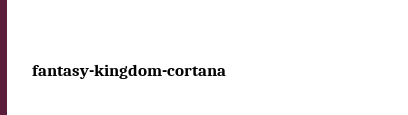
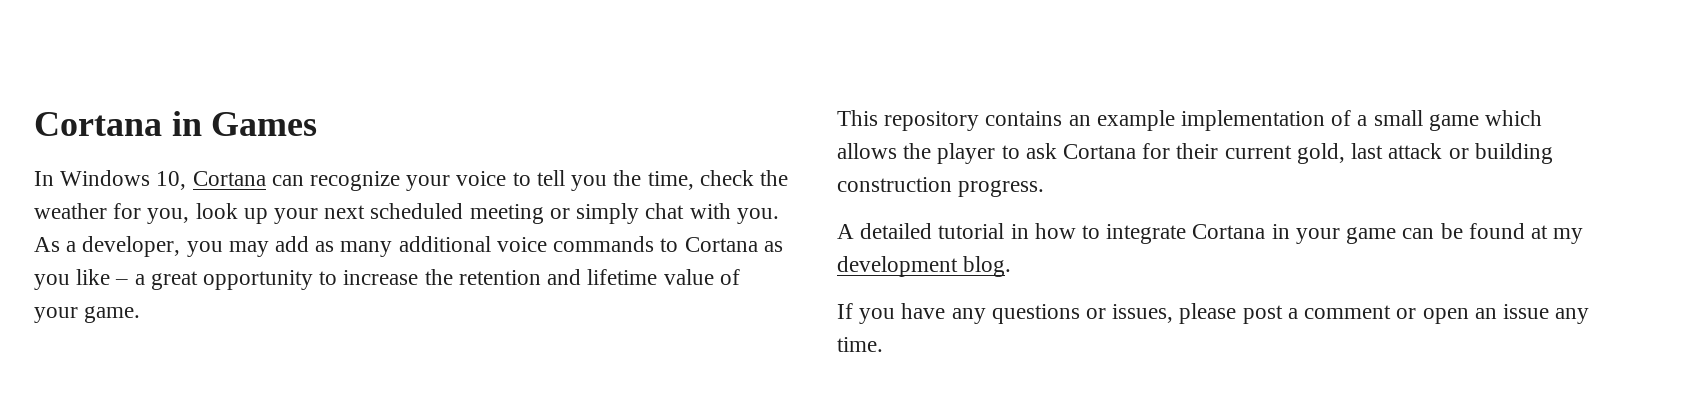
- fantasy-kingdom-cortana
+ Cortana in Games
+ In Windows 10, Cortana can recognize your voice to tell you the time, check the weather for you, look up your next scheduled meeting or simply chat with you. As a developer, you may add as many additional voice commands to Cortana as you like – a great opportunity to increase the retention and lifetime value of your game.
+ This repository contains an example implementation of a small game which allows the player to ask Cortana for their current gold, last attack or building construction progress.
+ A detailed tutorial in how to integrate Cortana in your game can be found at my development blog.
+ If you have any questions or issues, please post a comment or open an issue any time.

